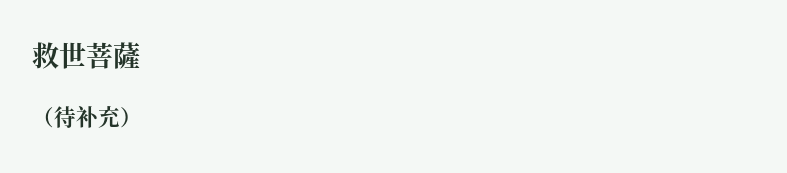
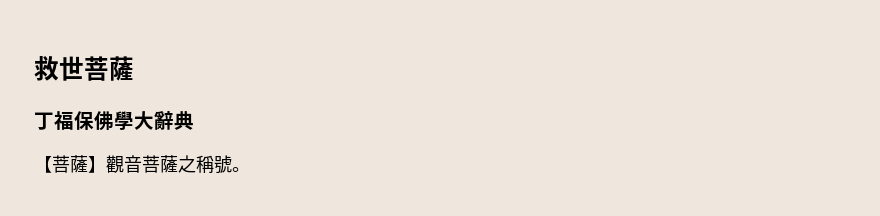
- （待补充）
+ 丁福保佛學大辭典
+ 【菩薩】觀音菩薩之稱號。

